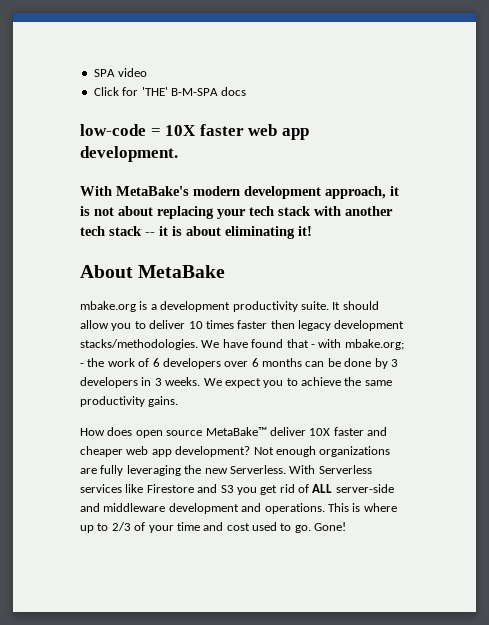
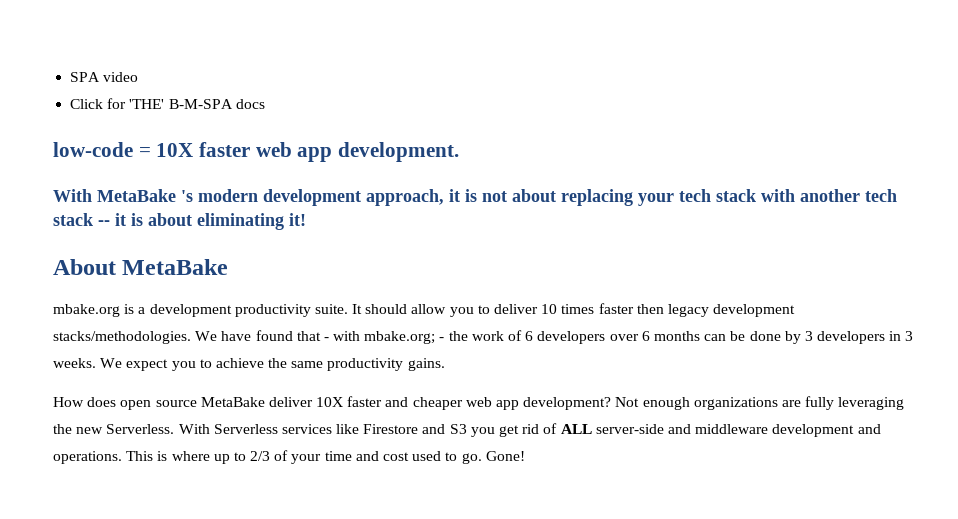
- With MetaBake's modern development approach, it is not about replacing your tech stack with another tech stack -- it is about eliminating it!
+ With MetaBake 's modern development approach, it is not about replacing your tech stack with another tech stack -- it is about eliminating it!
- How does open source MetaBake™ deliver 10X faster and cheaper web app development?
+ How does open source MetaBake deliver 10X faster and cheaper web app development?

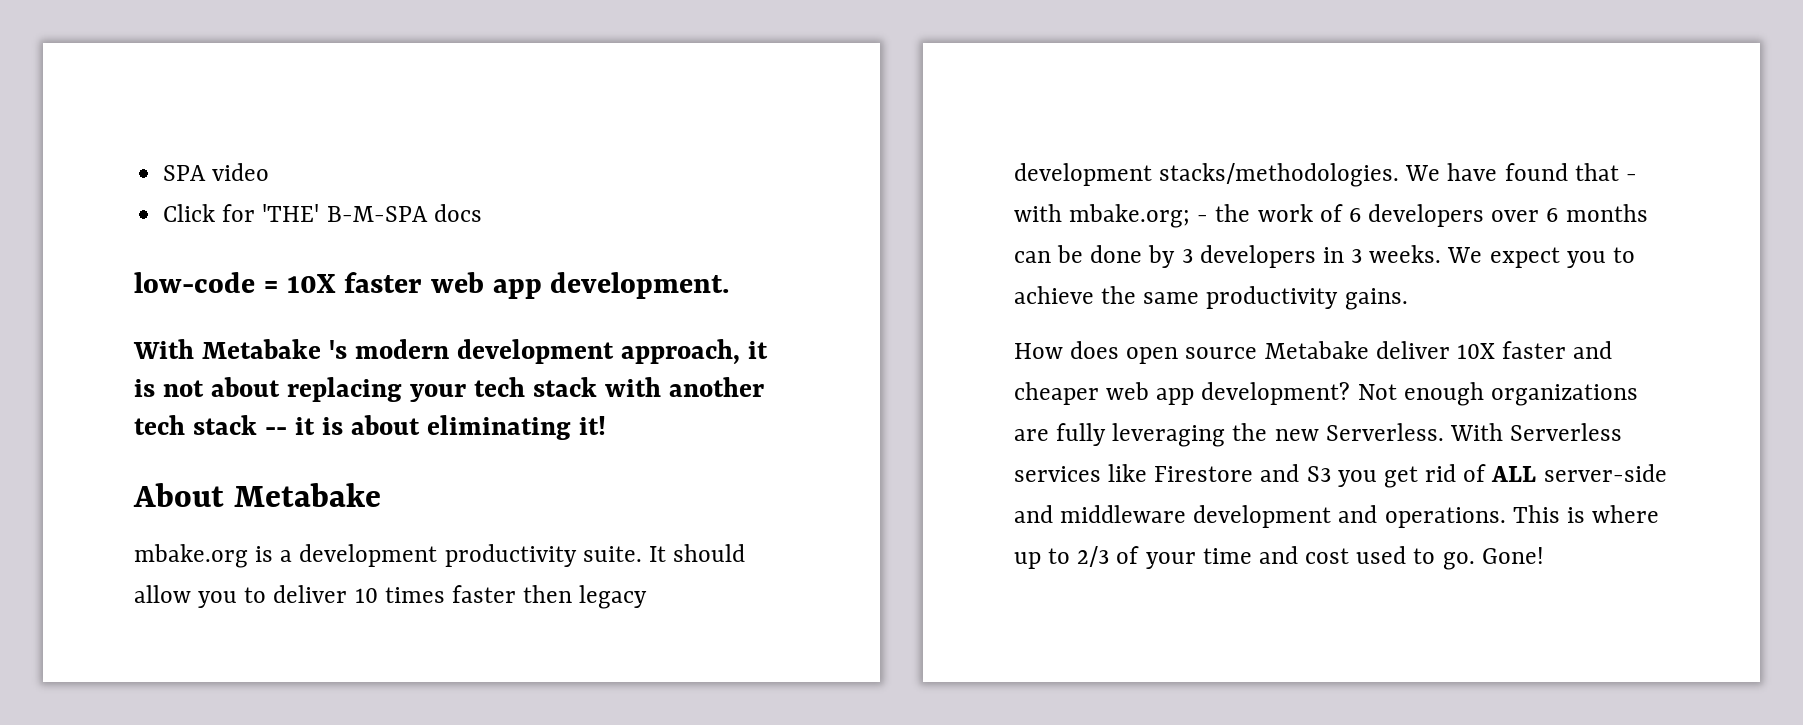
- With MetaBake 's modern development approach, it is not about replacing your tech stack with another tech stack -- it is about eliminating it!
+ With Metabake 's modern development approach, it is not about replacing your tech stack with another tech stack -- it is about eliminating it!
- About MetaBake
+ About Metabake
- How does open source MetaBake deliver 10X faster and cheaper web app development?
+ How does open source Metabake deliver 10X faster and cheaper web app development?

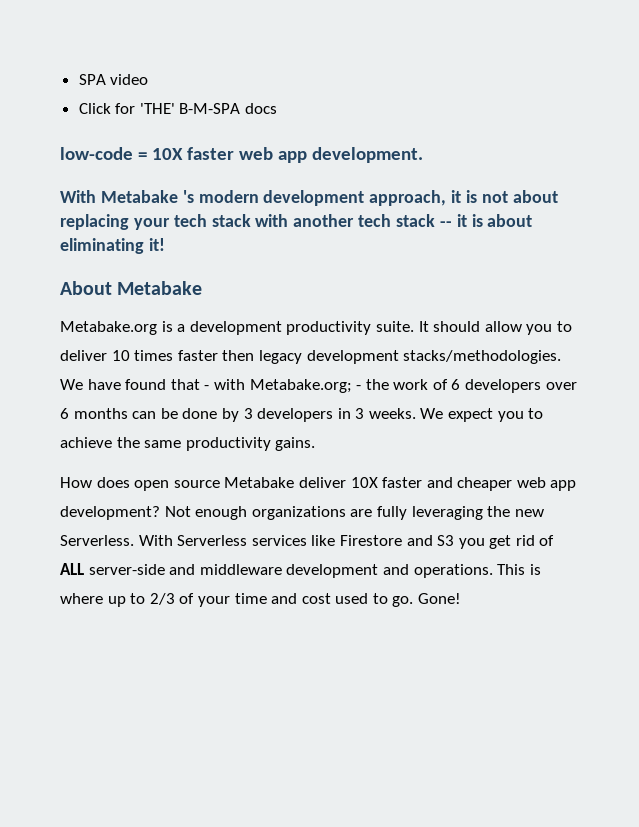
- mbake.org is a development productivity suite.
+ Metabake.org is a development productivity suite.
- We have found that - with mbake.org; - the work of 6 developers over 6 months can be done by 3 developers in 3 weeks.
+ We have found that - with Metabake.org; - the work of 6 developers over 6 months can be done by 3 developers in 3 weeks.

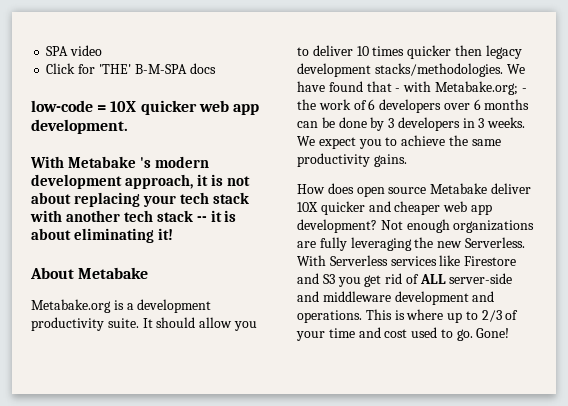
- low-code = 10X faster web app development.
+ low-code = 10X quicker web app development.
- It should allow you to deliver 10 times faster then legacy development stacks/methodologies.
+ It should allow you to deliver 10 times quicker then legacy development stacks/methodologies.
- How does open source Metabake deliver 10X faster and cheaper web app development?
+ How does open source Metabake deliver 10X quicker and cheaper web app development?

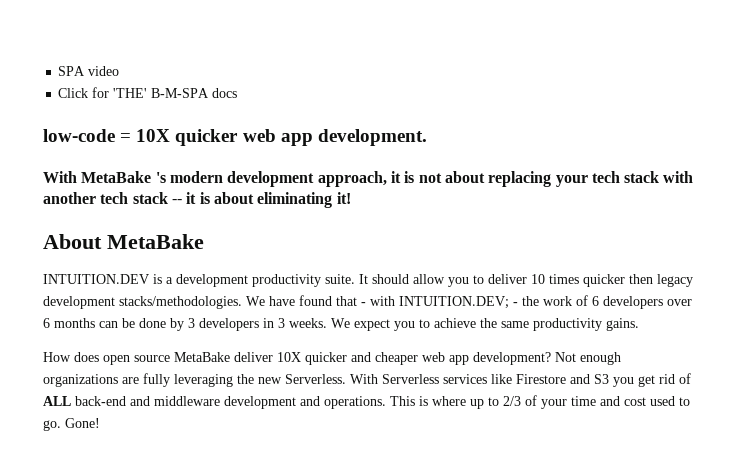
- With Metabake 's modern development approach, it is not about replacing your tech stack with another tech stack -- it is about eliminating it!
+ With MetaBake 's modern development approach, it is not about replacing your tech stack with another tech stack -- it is about eliminating it!
- About Metabake
- Metabake.org is a development productivity suite.
+ About MetaBake
+ INTUITION.DEV is a development productivity suite.
- We have found that - with Metabake.org; - the work of 6 developers over 6 months can be done by 3 developers in 3 weeks.
+ We have found that - with INTUITION.DEV; - the work of 6 developers over 6 months can be done by 3 developers in 3 weeks.
- How does open source Metabake deliver 10X quicker and cheaper web app development?
+ How does open source MetaBake deliver 10X quicker and cheaper web app development?
- With Serverless services like Firestore and S3 you get rid of ALL server-side and middleware development and operations.
+ With Serverless services like Firestore and S3 you get rid of ALL back-end and middleware development and operations.

